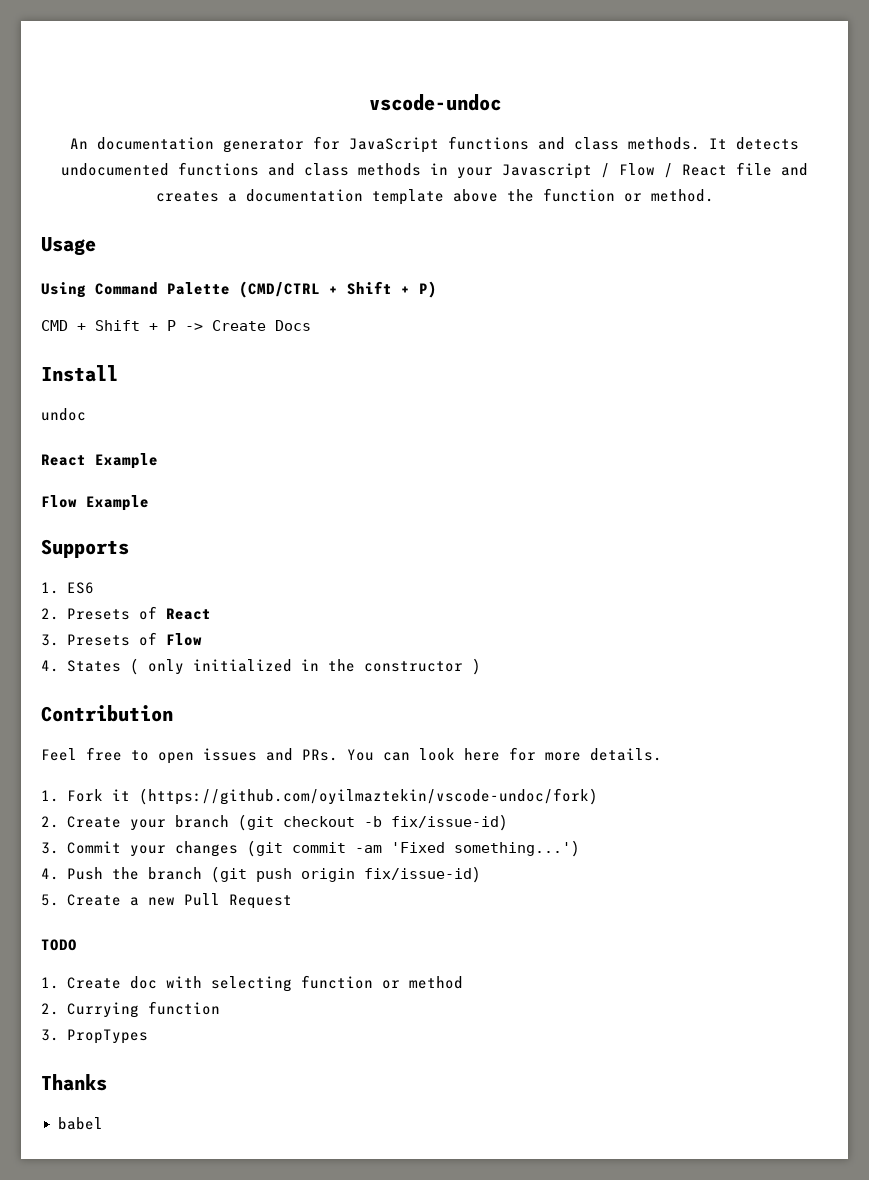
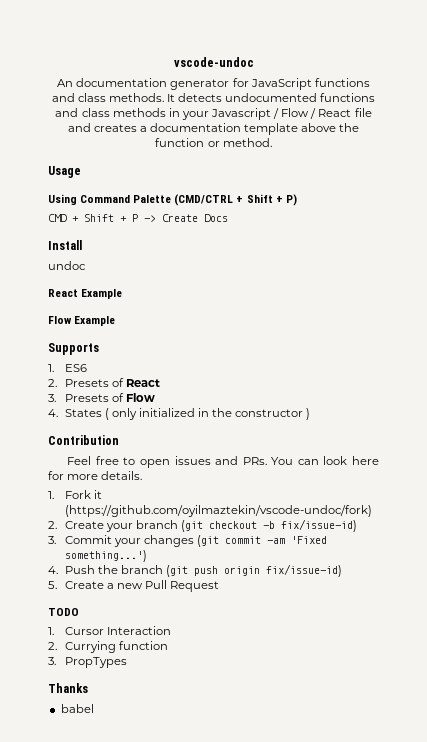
- 1. Create doc with selecting function or method
+ 1. Cursor Interaction

